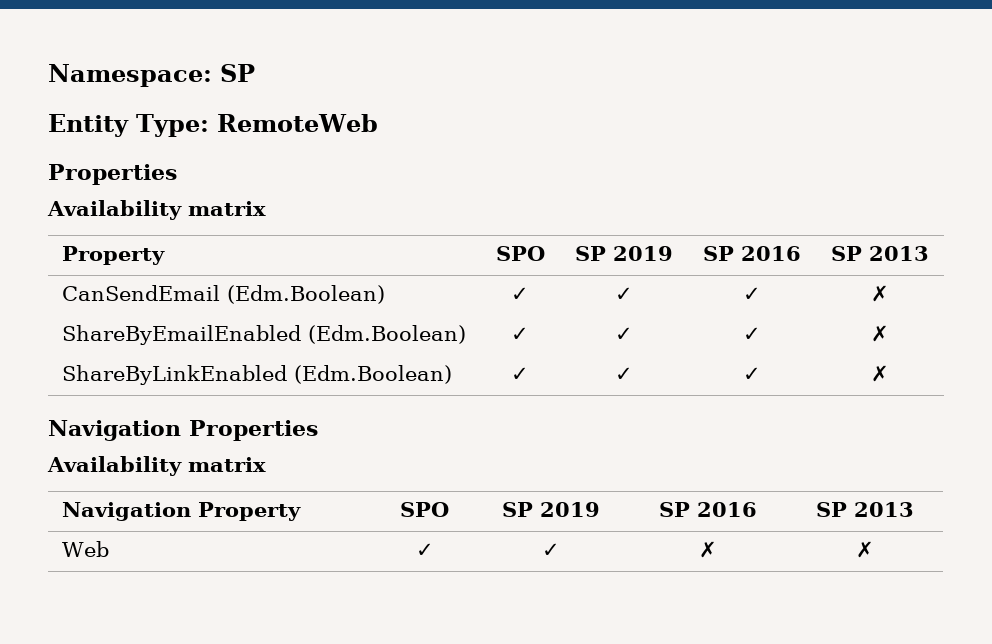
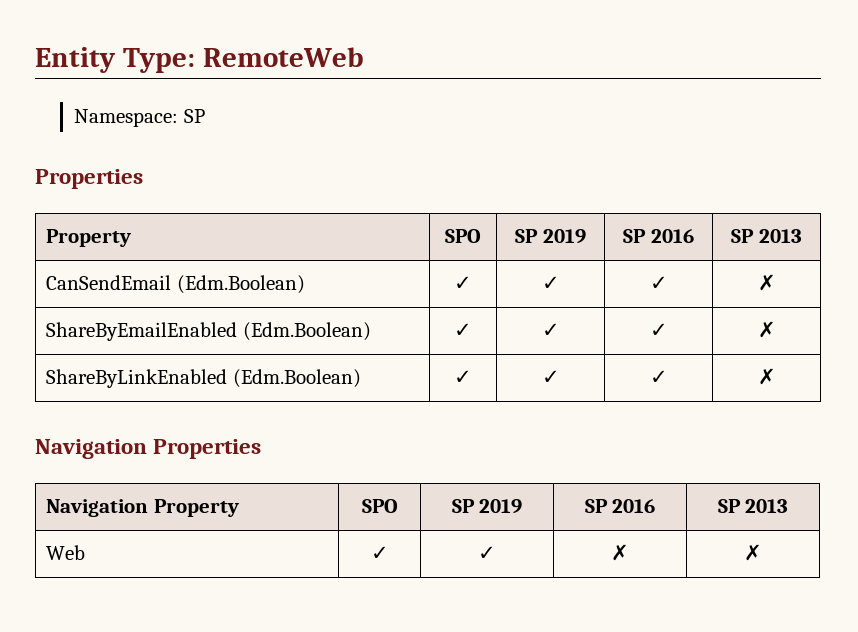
- Namespace: SP
  Entity Type: RemoteWeb
+ Namespace: SP
  Properties
- Availability matrix
  Navigation Properties
- Availability matrix

